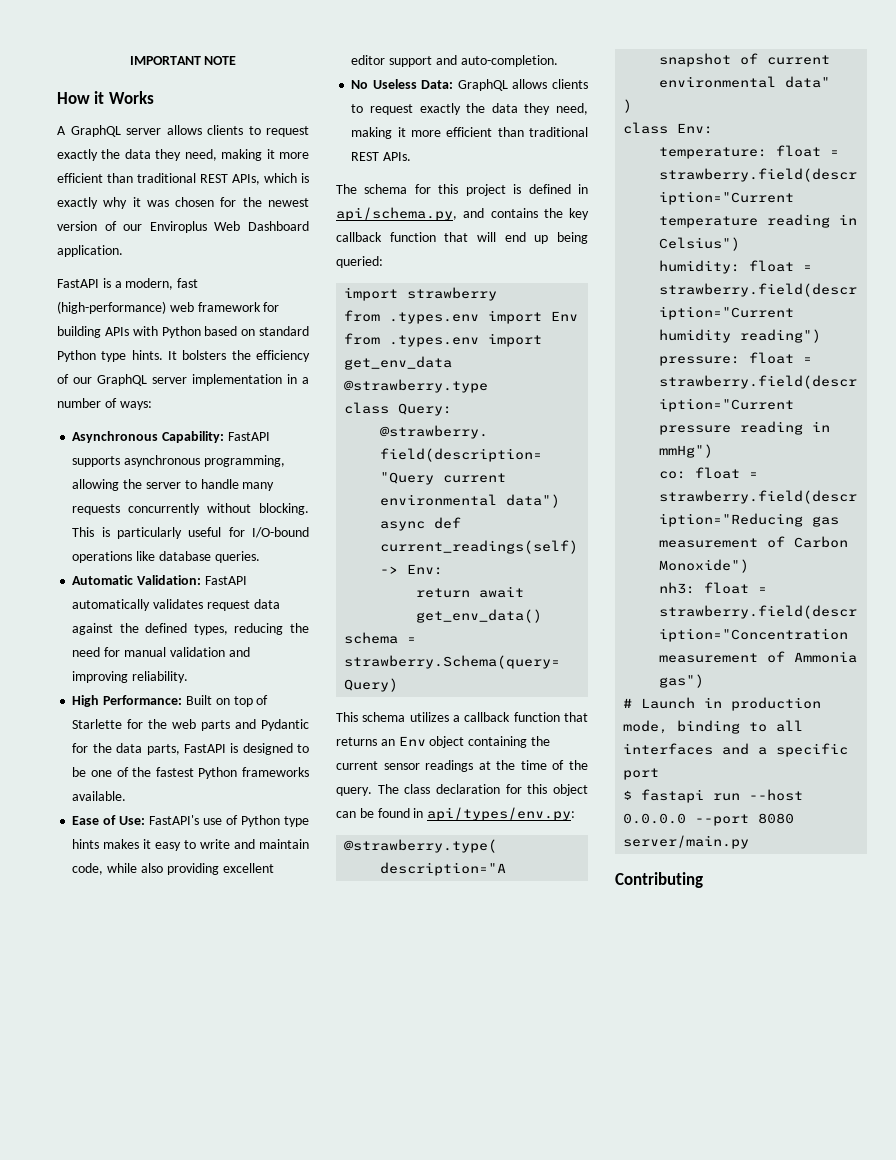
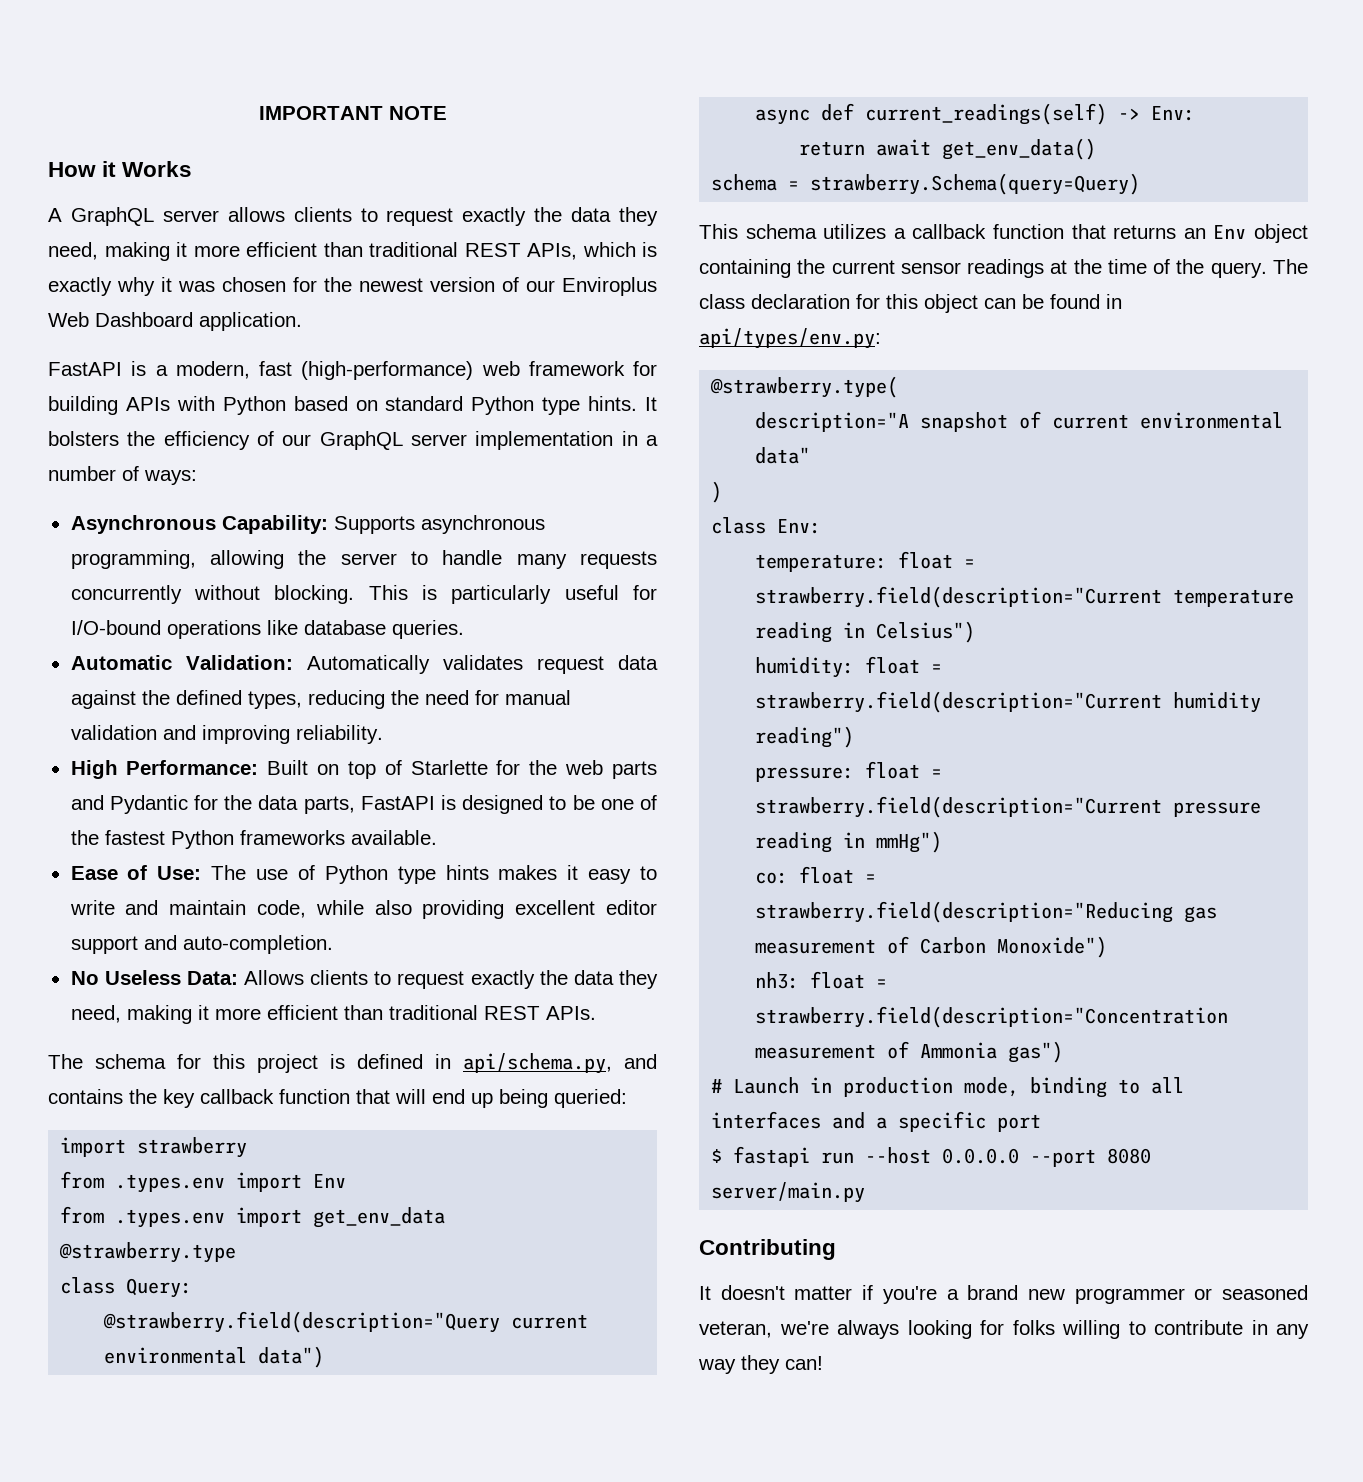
- Asynchronous Capability: FastAPI supports asynchronous programming, allowing the server to handle many requests concurrently without blocking.
+ Asynchronous Capability: Supports asynchronous programming, allowing the server to handle many requests concurrently without blocking.
- Automatic Validation: FastAPI automatically validates request data against the defined types, reducing the need for manual validation and improving reliability.
+ Automatic Validation: Automatically validates request data against the defined types, reducing the need for manual validation and improving reliability.
- Ease of Use: FastAPI's use of Python type hints makes it easy to write and maintain code, while also providing excellent editor support and auto-completion.
+ Ease of Use: The use of Python type hints makes it easy to write and maintain code, while also providing excellent editor support and auto-completion.
- No Useless Data: GraphQL allows clients to request exactly the data they need, making it more efficient than traditional REST APIs.
+ No Useless Data: Allows clients to request exactly the data they need, making it more efficient than traditional REST APIs.
+ It doesn't matter if you're a brand new programmer or seasoned veteran, we're always looking for folks willing to contribute in any way they can!

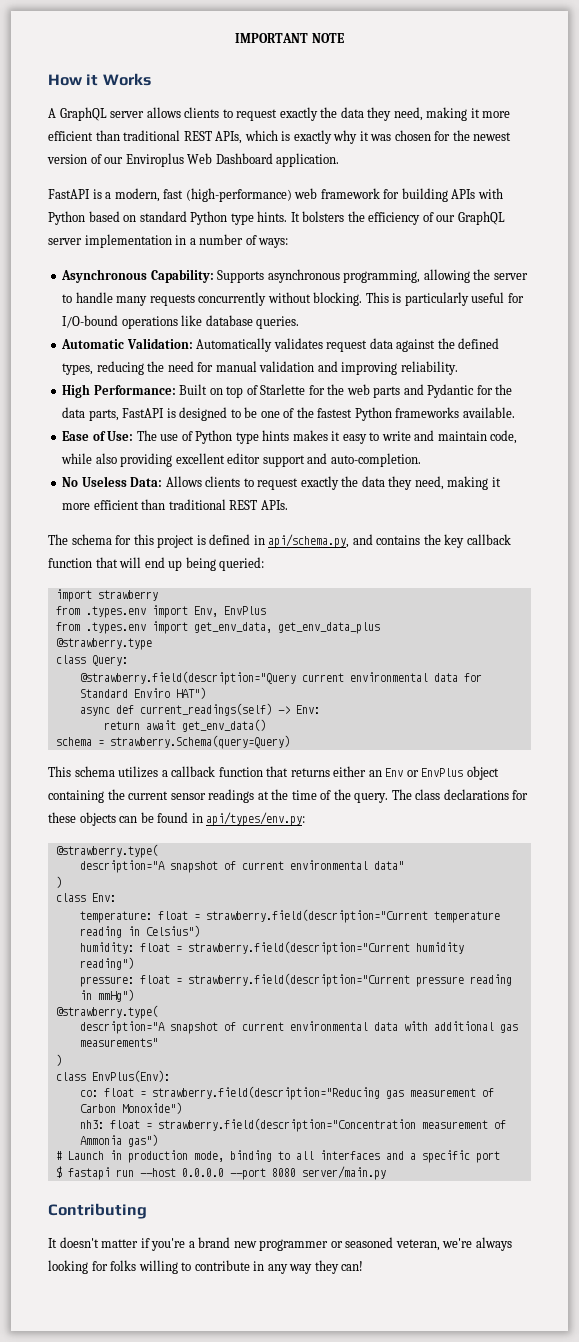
- from .types.env import Env
- from .types.env import get_env_data
+ from .types.env import Env, EnvPlus
+ from .types.env import get_env_data, get_env_data_plus
- @strawberry.field(description="Query current environmental data")
+ @strawberry.field(description="Query current environmental data for Standard Enviro HAT")
- This schema utilizes a callback function that returns an Env object containing the current sensor readings at the time of the query.
+ This schema utilizes a callback function that returns either an Env or EnvPlus object containing the current sensor readings at the time of the query.
- The class declaration for this object can be found in api/types/env.py:
+ The class declarations for these objects can be found in api/types/env.py:
  pressure: float = strawberry.field(description="Current pressure reading in mmHg")
+ @strawberry.type(
+ description="A snapshot of current environmental data with additional gas measurements"
+ )
+ class EnvPlus(Env):

